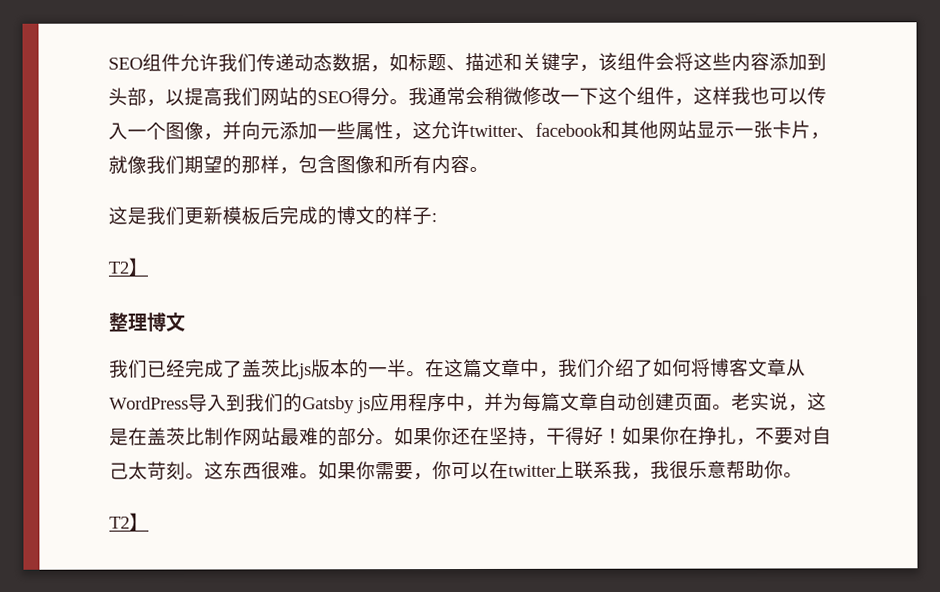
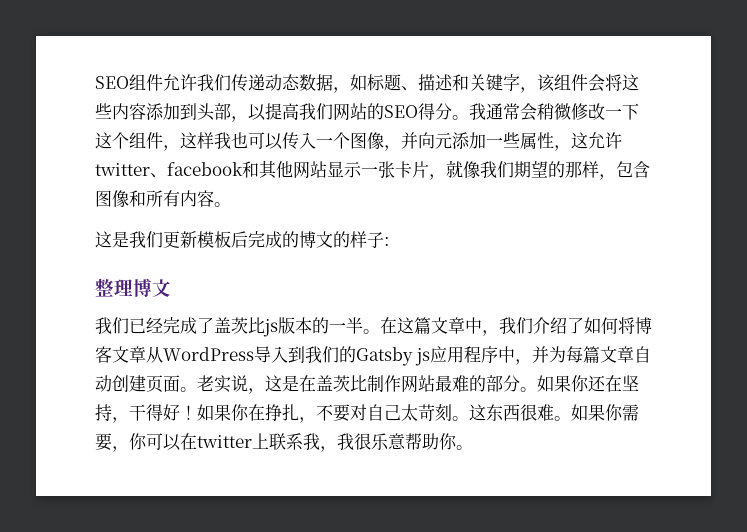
  这是我们更新模板后完成的博文的样子:
- T2】
  如果你需要，你可以在twitter上联系我，我很乐意帮助你。
- T2】

